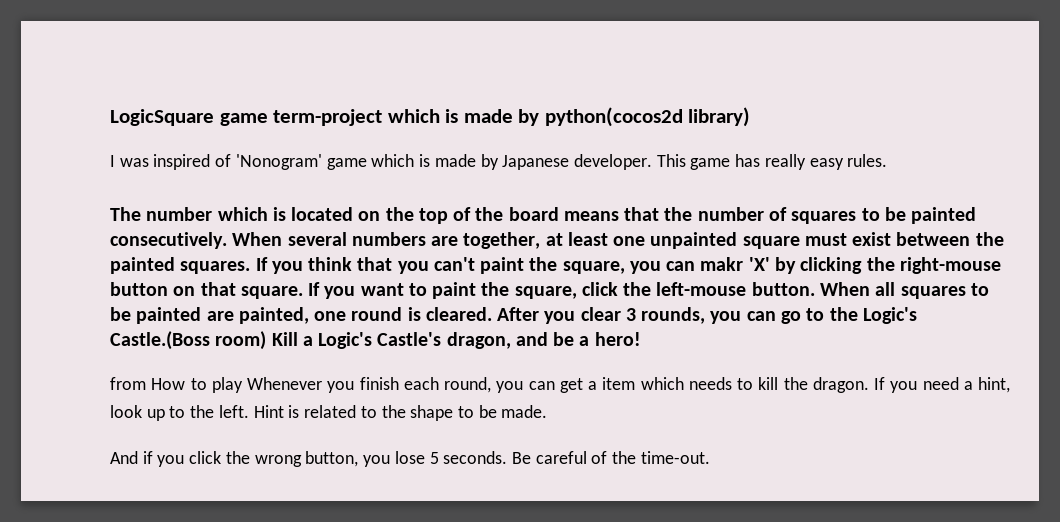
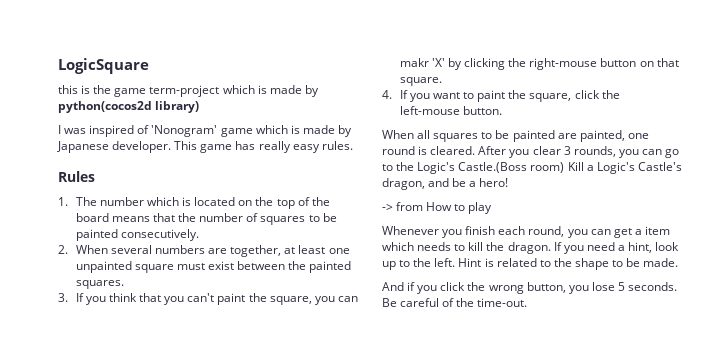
- LogicSquare game term-project which is made by python(cocos2d library)
+ LogicSquare
+ this is the game term-project which is made by python(cocos2d library)
- The number which is located on the top of the board means that the number of squares to be painted consecutively. When several numbers are together, at least one unpainted square must exist between the painted squares. If you think that you can't paint the square, you can makr 'X' by clicking the right-mouse button on that square. If you want to paint the square, click the left-mouse button. When all squares to be painted are painted, one round is cleared.
+ Rules
+ 1. The number which is located on the top of the board means that the number of squares to be painted consecutively.
+ 2. When several numbers are together, at least one unpainted square must exist between the painted squares.
+ 3. If you think that you can't paint the square, you can makr 'X' by clicking the right-mouse button on that square.
+ 4. If you want to paint the square, click the left-mouse button.
+ When all squares to be painted are painted, one round is cleared.
- from How to play Whenever you finish each round, you can get a item which needs to kill the dragon.
+ -> from How to play
+ Whenever you finish each round, you can get a item which needs to kill the dragon.

